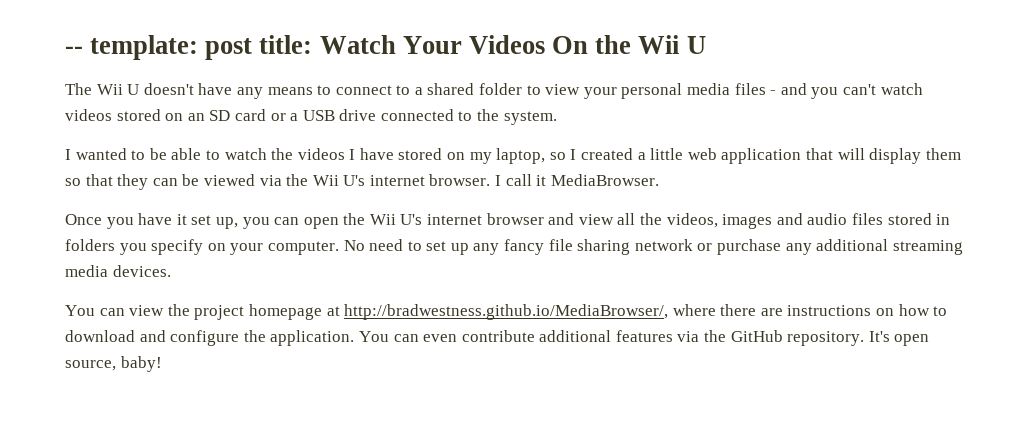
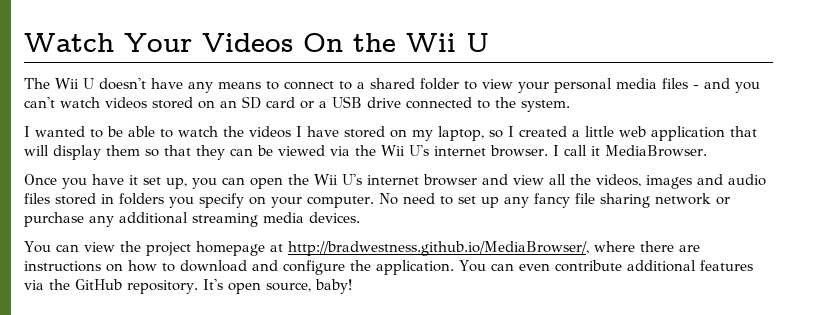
- -- template: post title: Watch Your Videos On the Wii U
+ Watch Your Videos On the Wii U

